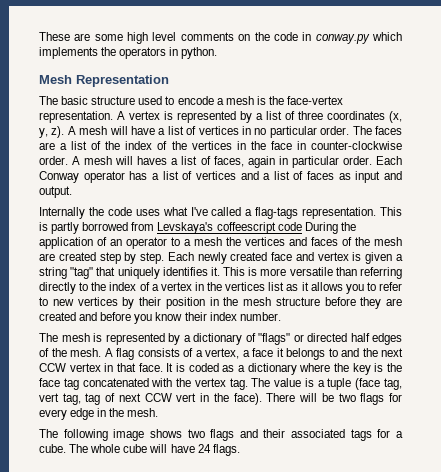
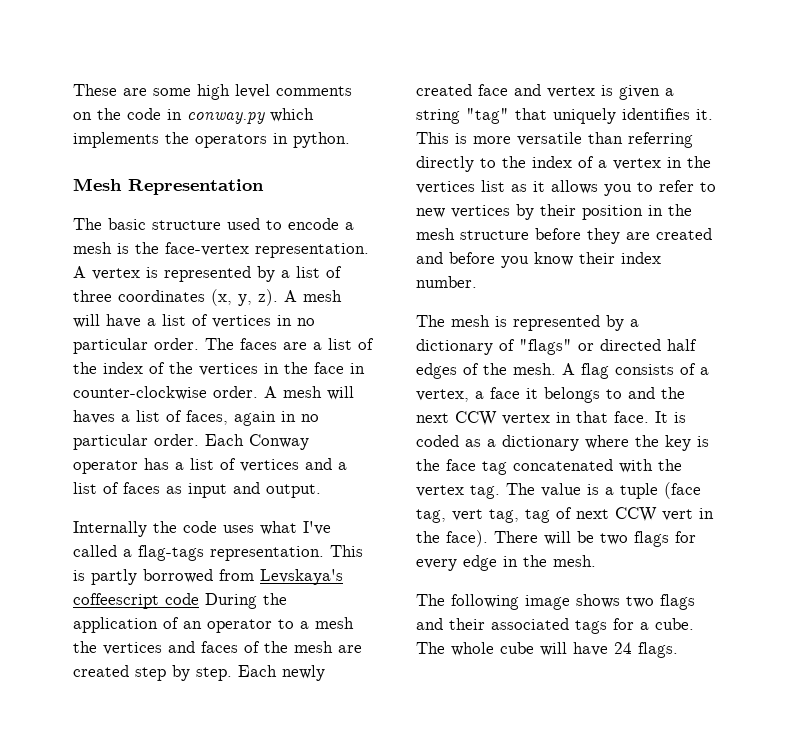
- A mesh will haves a list of faces, again in particular order.
+ A mesh will haves a list of faces, again in no particular order.

